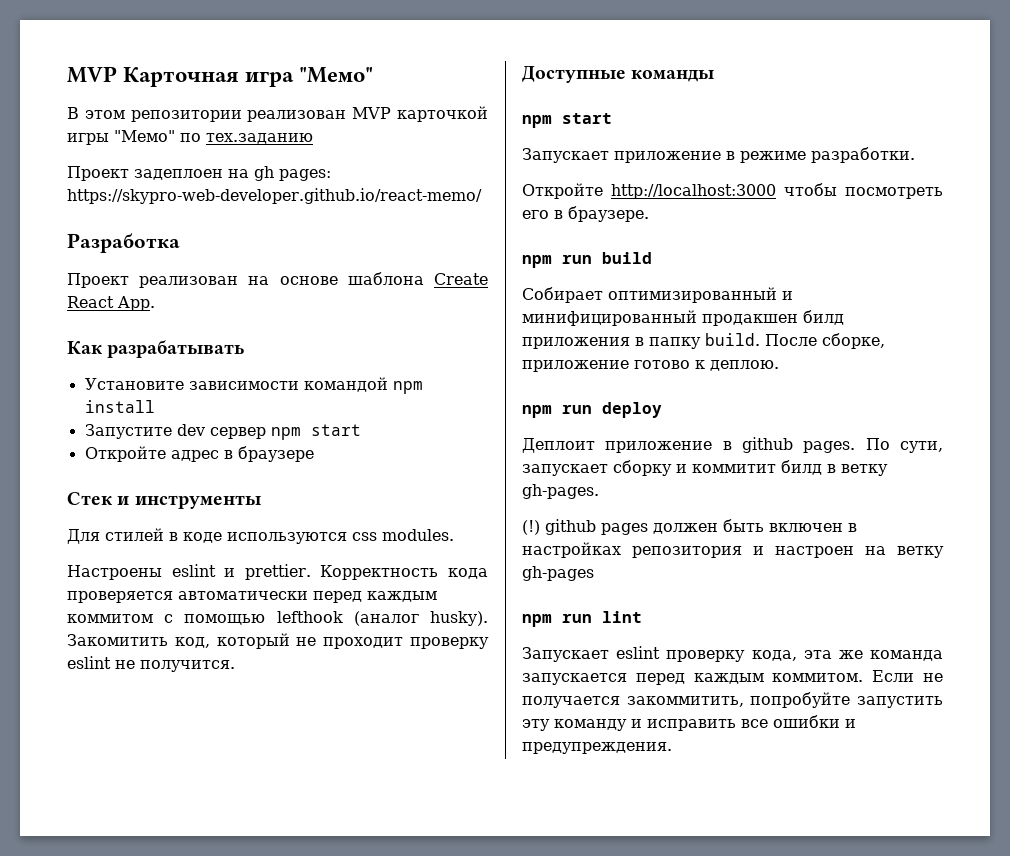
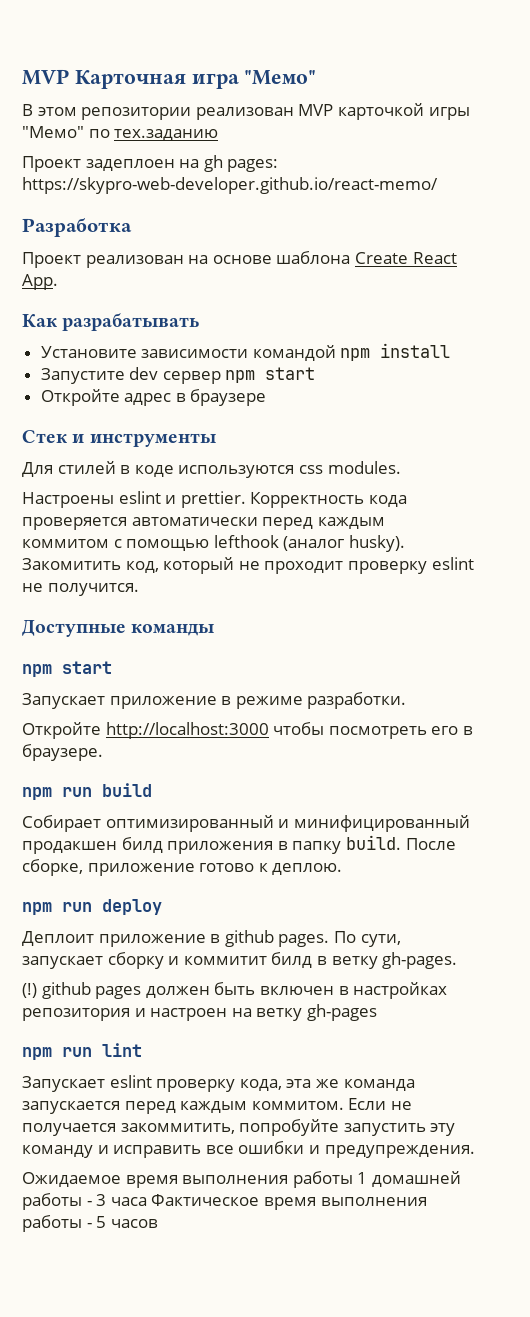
+ Ожидаемое время выполнения работы 1 домашней работы - 3 часа Фактическое время выполнения работы - 5 часов

